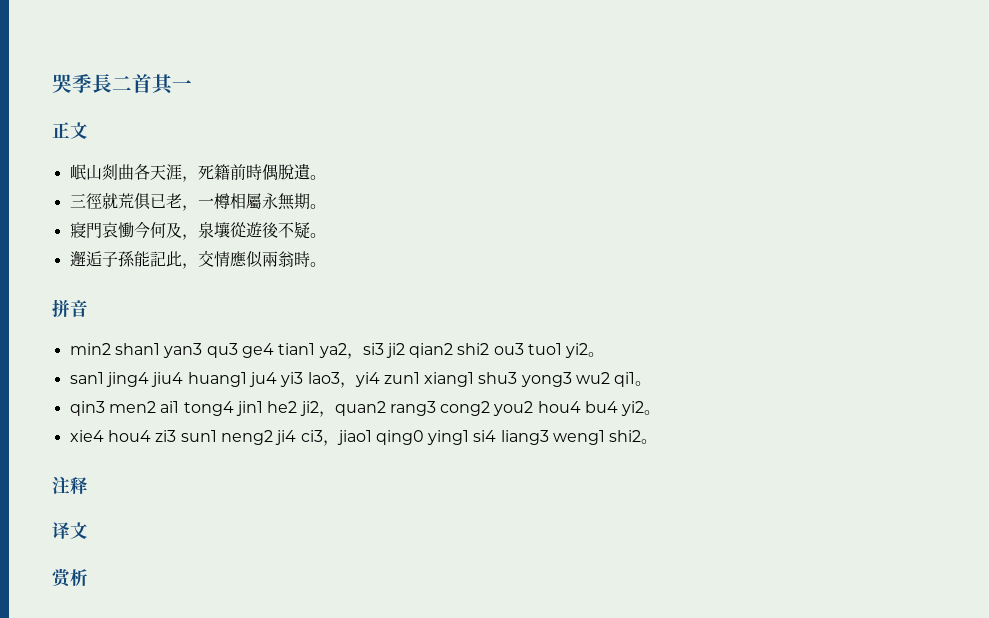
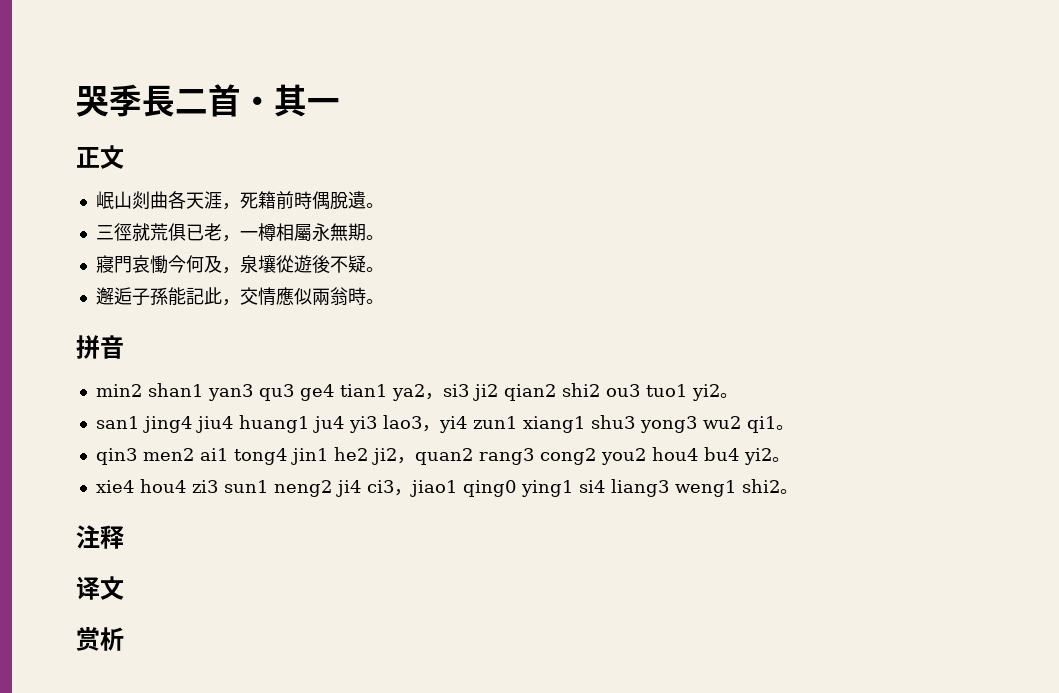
- 哭季長二首其一
+ 哭季長二首・其一

